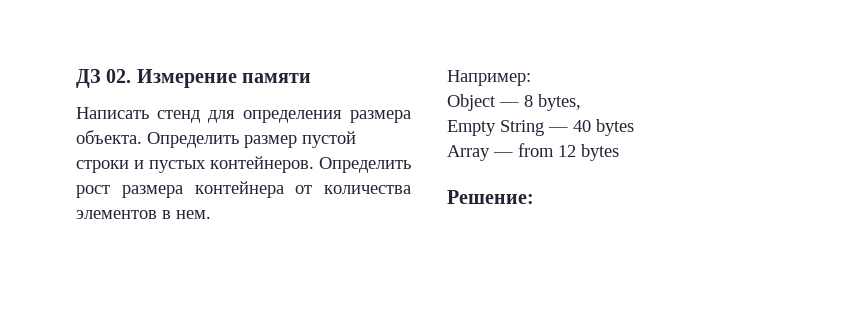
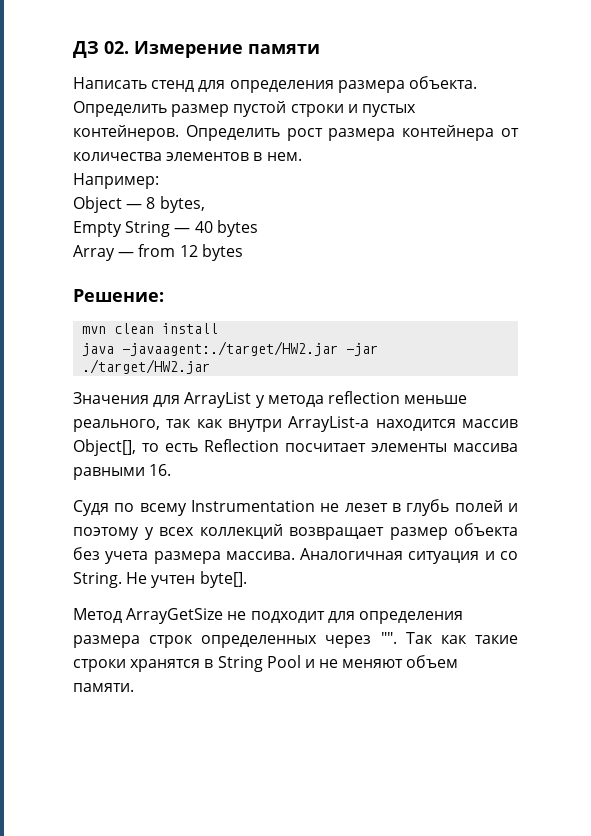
+ mvn clean install
+ java -javaagent:./target/HW2.jar -jar ./target/HW2.jar
+ Значения для ArrayList у метода reflection меньше реального, так как внутри ArrayList-а находится массив Object[], то есть Reflection посчитает элементы массива равными 16.
+ Судя по всему Instrumentation не лезет в глубь полей и поэтому у всех коллекций возвращает размер объекта без учета размера массива. Аналогичная ситуация и со String. Не учтен byte[].
+ Метод ArrayGetSize не подходит для определения размера строк определенных через "". Так как такие строки хранятся в String Pool и не меняют объем памяти.

